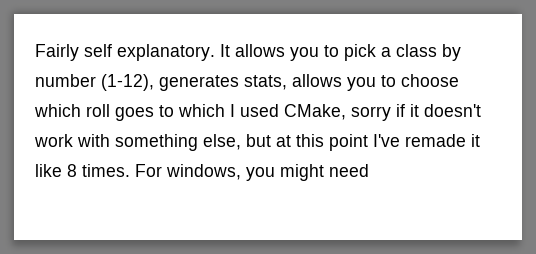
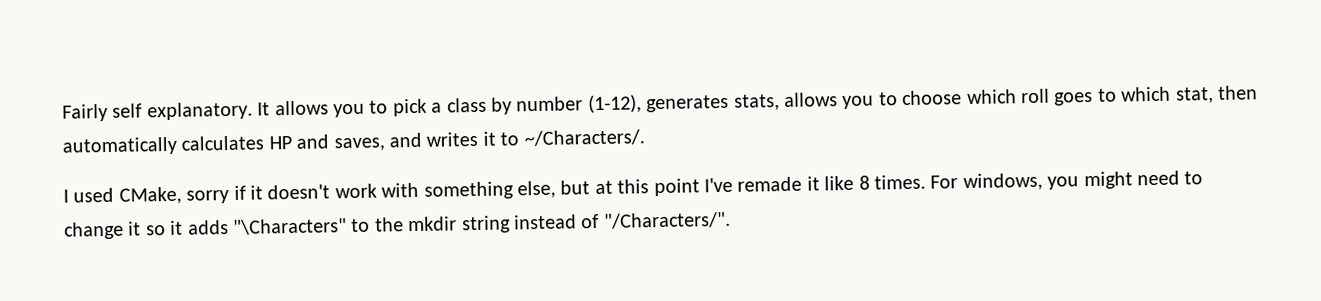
- It allows you to pick a class by number (1-12), generates stats, allows you to choose which roll goes to which I used CMake, sorry if it doesn't work with something else, but at this point I've remade it like 8 times.
+ It allows you to pick a class by number (1-12), generates stats, allows you to choose which roll goes to which stat, then automatically calculates HP and saves, and writes it to ~/Characters/.
+ I used CMake, sorry if it doesn't work with something else, but at this point I've remade it like 8 times.
- For windows, you might need
+ For windows, you might need to change it so it adds "\Characters" to the mkdir string instead of "/Characters/".

